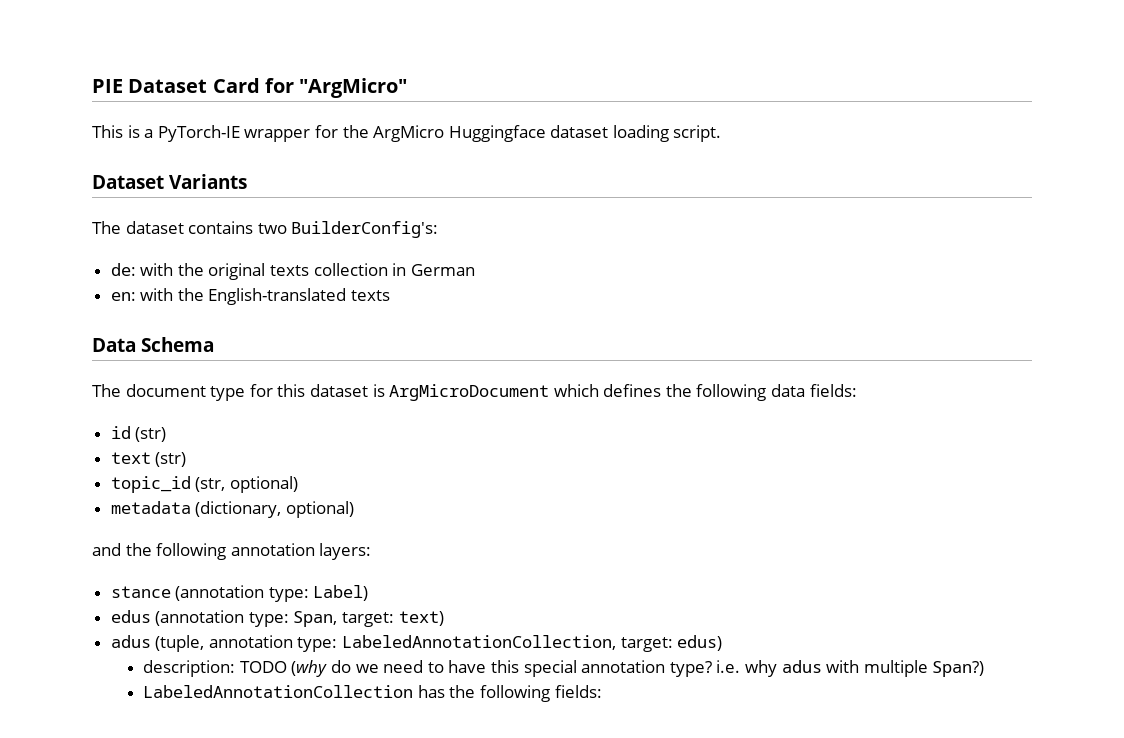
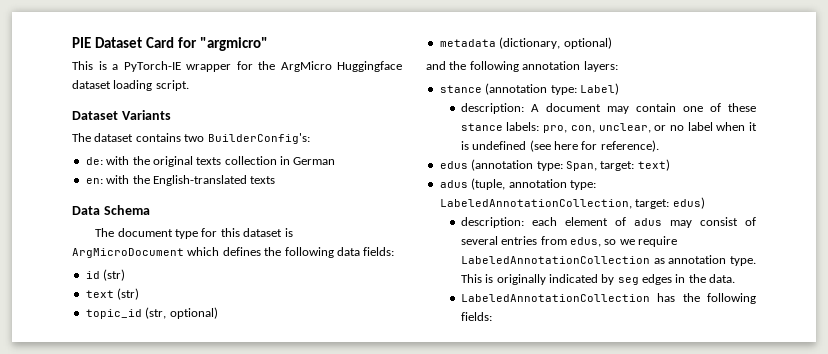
- PIE Dataset Card for "ArgMicro"
+ PIE Dataset Card for "argmicro"
+ description: A document may contain one of these stance labels: pro, con, unclear, or no label when it is undefined (see here for reference).
- description: TODO (why do we need to have this special annotation type? i.e. why adus with multiple Span?)
+ description: each element of adus may consist of several entries from edus, so we require LabeledAnnotationCollection as annotation type. This is originally indicated by seg edges in the data.

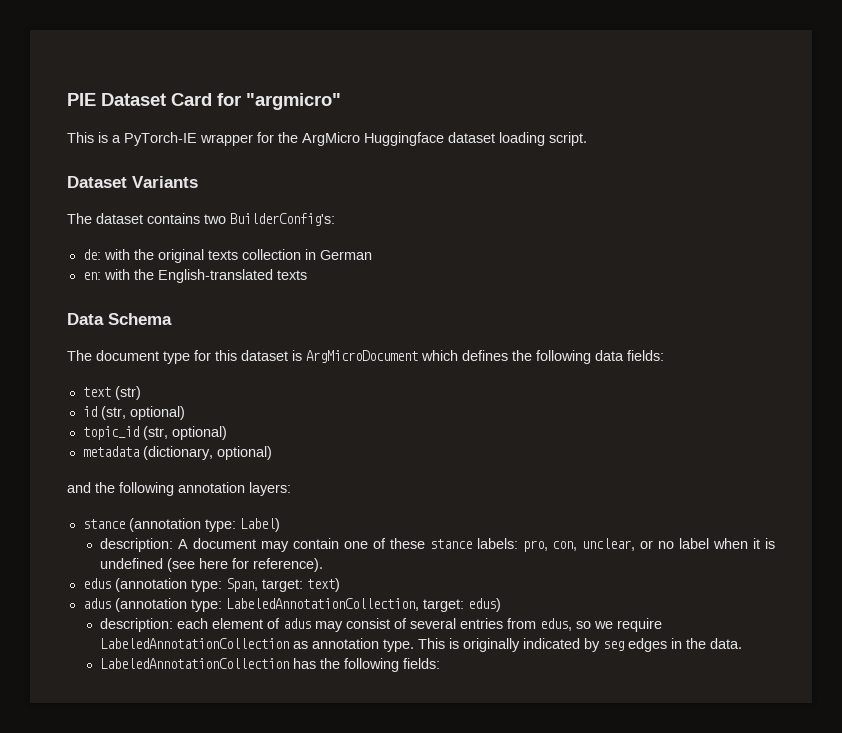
- id (str)
  text (str)
+ id (str, optional)
- adus (tuple, annotation type: LabeledAnnotationCollection, target: edus)
+ adus (annotation type: LabeledAnnotationCollection, target: edus)

